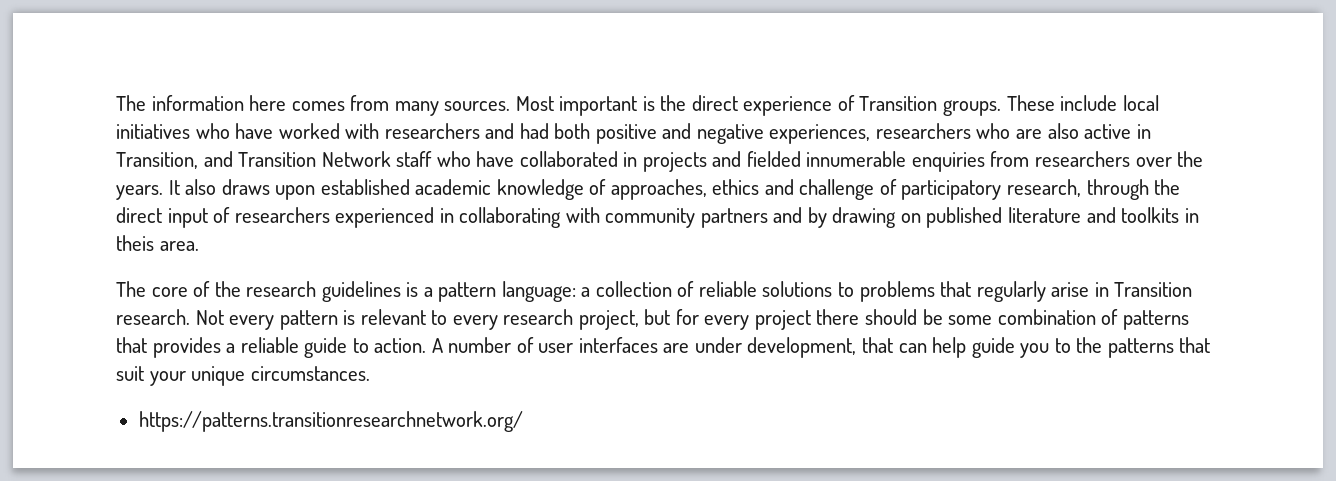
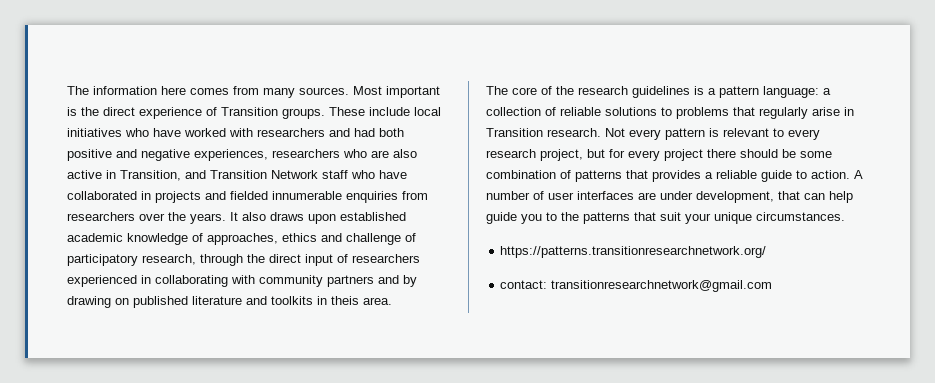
+ contact: transitionresearchnetwork@gmail.com

